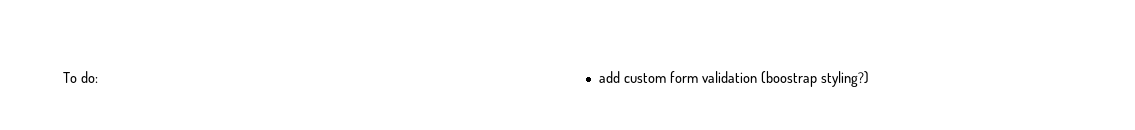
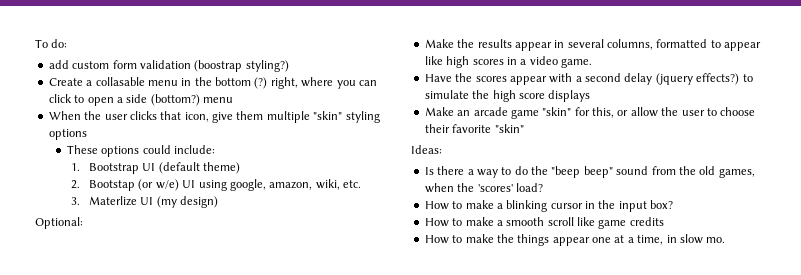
+ Create a collasable menu in the bottom (?) right, where you can click to open a side (bottom?) menu
+ When the user clicks that icon, give them multiple "skin" styling options
+ These options could include:
+ 1. Bootstrap UI (default theme)
+ 2. Bootstap (or w/e) UI using google, amazon, wiki, etc.
+ 3. Materlize UI (my design)
+ Optional:
+ Make the results appear in several columns, formatted to appear like high scores in a video game.
+ Have the scores appear with a second delay (jquery effects?) to simulate the high score displays
+ Make an arcade game "skin" for this, or allow the user to choose their favorite "skin"
+ Ideas:
+ Is there a way to do the "beep beep" sound from the old games, when the 'scores' load?
+ How to make a blinking cursor in the input box?
+ How to make a smooth scroll like game credits
+ How to make the things appear one at a time, in slow mo.

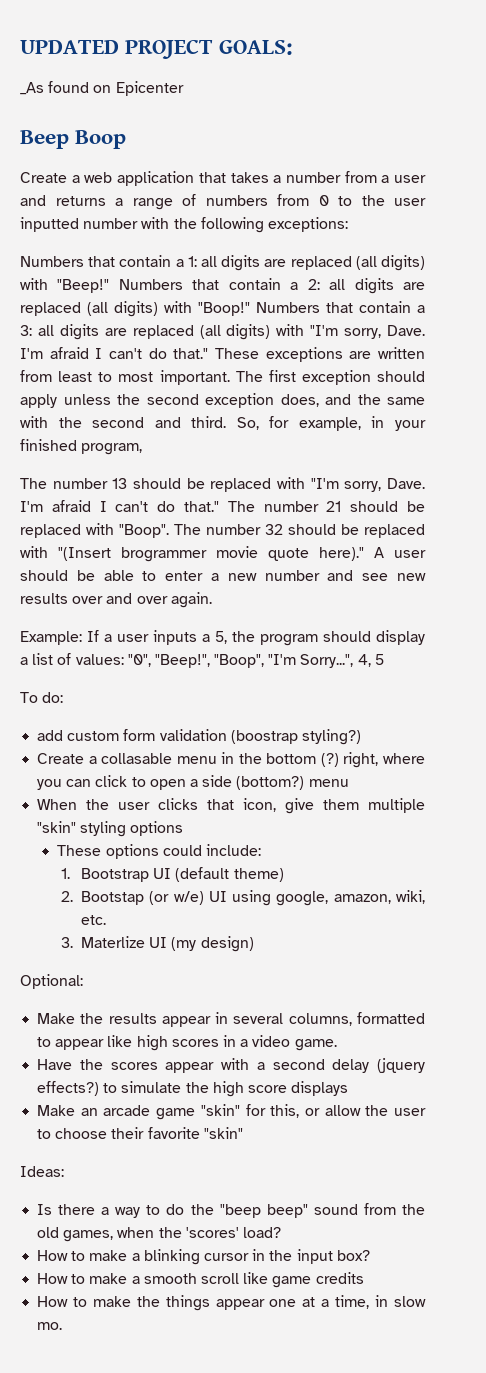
+ UPDATED PROJECT GOALS:
+ _As found on Epicenter
+ Beep Boop
+ Create a web application that takes a number from a user and returns a range of numbers from 0 to the user inputted number with the following exceptions:
+ Numbers that contain a 1: all digits are replaced (all digits) with "Beep!" Numbers that contain a 2: all digits are replaced (all digits) with "Boop!" Numbers that contain a 3: all digits are replaced (all digits) with "I'm sorry, Dave. I'm afraid I can't do that." These exceptions are written from least to most important. The first exception should apply unless the second exception does, and the same with the second and third. So, for example, in your finished program,
+ The number 13 should be replaced with "I'm sorry, Dave. I'm afraid I can't do that." The number 21 should be replaced with "Boop". The number 32 should be replaced with "(Insert brogrammer movie quote here)." A user should be able to enter a new number and see new results over and over again.
+ Example: If a user inputs a 5, the program should display a list of values: "0", "Beep!", "Boop", "I'm Sorry...", 4, 5

